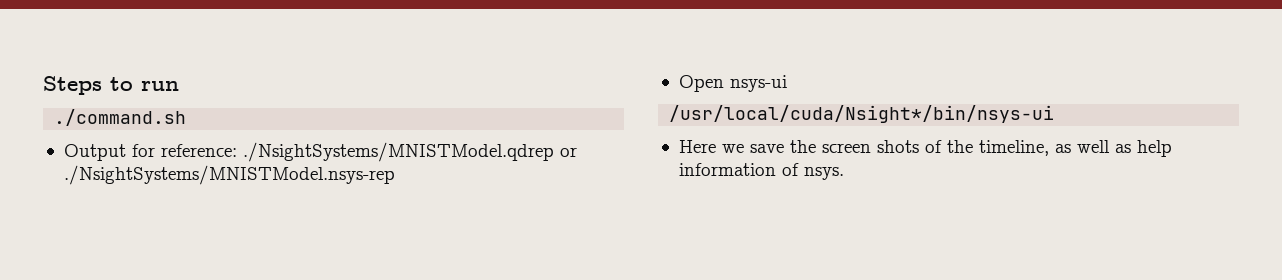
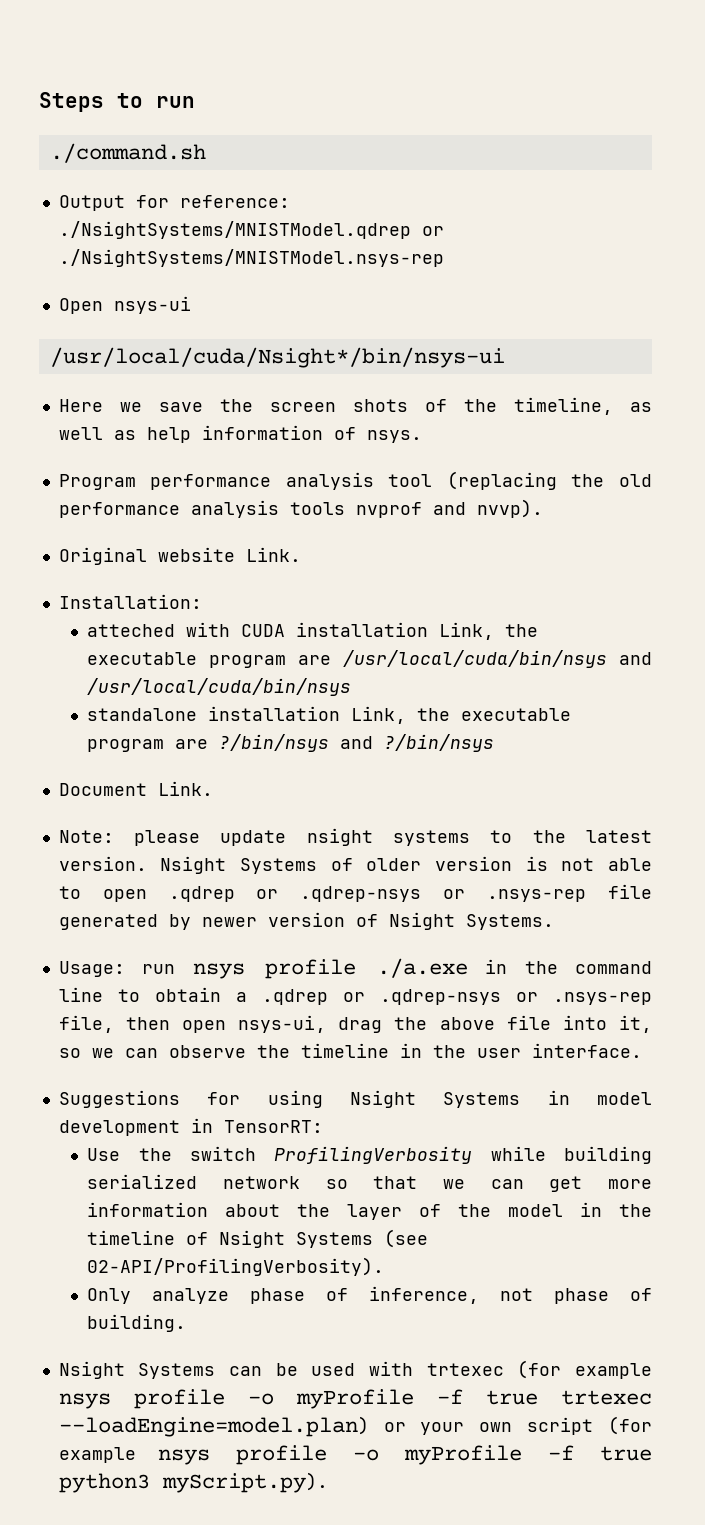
+ Program performance analysis tool (replacing the old performance analysis tools nvprof and nvvp).
+ Original website Link.
+ Installation:
+ atteched with CUDA installation Link, the executable program are /usr/local/cuda/bin/nsys and /usr/local/cuda/bin/nsys
+ standalone installation Link, the executable program are ?/bin/nsys and ?/bin/nsys
+ Document Link.
+ Note: please update nsight systems to the latest version. Nsight Systems of older version is not able to open .qdrep or .qdrep-nsys or .nsys-rep file generated by newer version of Nsight Systems.
+ Usage: run nsys profile ./a.exe in the command line to obtain a .qdrep or .qdrep-nsys or .nsys-rep file, then open nsys-ui, drag the above file into it, so we can observe the timeline in the user interface.
+ Suggestions for using Nsight Systems in model development in TensorRT:
+ Use the switch ProfilingVerbosity while building serialized network so that we can get more information about the layer of the model in the timeline of Nsight Systems (see 02-API/ProfilingVerbosity).
+ Only analyze phase of inference, not phase of building.
+ Nsight Systems can be used with trtexec (for example nsys profile -o myProfile -f true trtexec --loadEngine=model.plan) or your own script (for example nsys profile -o myProfile -f true python3 myScript.py).

